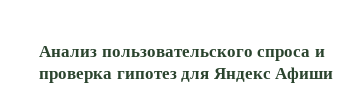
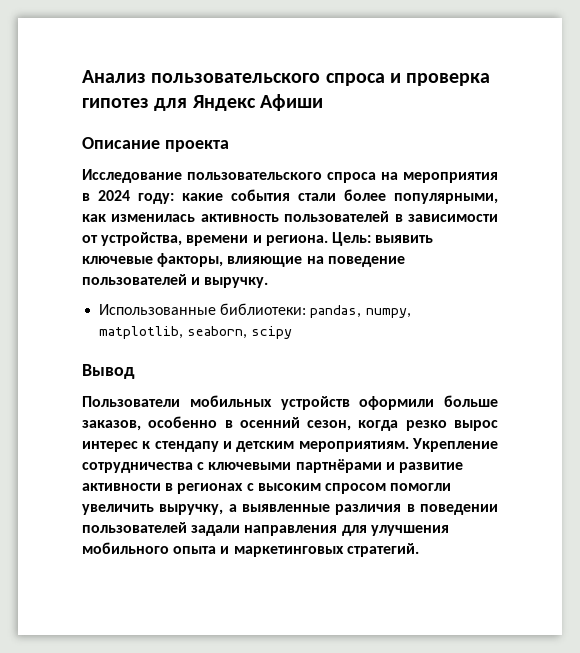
+ Описание проекта
+ Исследование пользовательского спроса на мероприятия в 2024 году: какие события стали более популярными, как изменилась активность пользователей в зависимости от устройства, времени и региона. Цель: выявить ключевые факторы, влияющие на поведение пользователей и выручку.
+ Использованные библиотеки: pandas, numpy, matplotlib, seaborn, scipy
+ Вывод
+ Пользователи мобильных устройств оформили больше заказов, особенно в осенний сезон, когда резко вырос интерес к стендапу и детским мероприятиям. Укрепление сотрудничества с ключевыми партнёрами и развитие активности в регионах с высоким спросом помогли увеличить выручку, а выявленные различия в поведении пользователей задали направления для улучшения мобильного опыта и маркетинговых стратегий.

